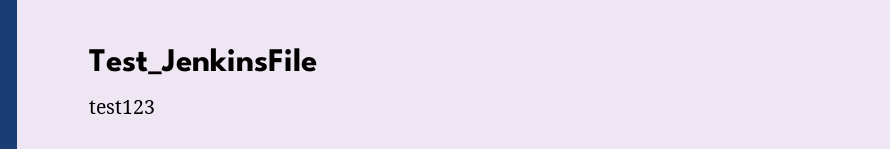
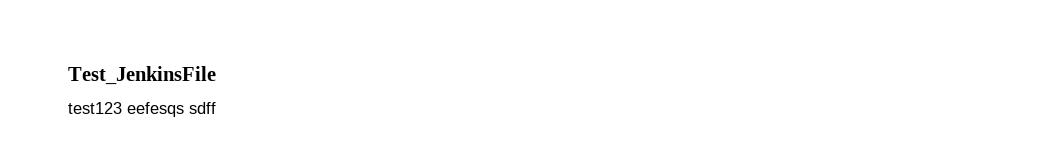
- test123
+ test123 eefesqs sdff

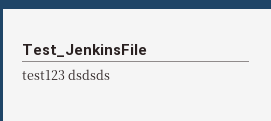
- test123 eefesqs sdff
+ test123 dsdsds

